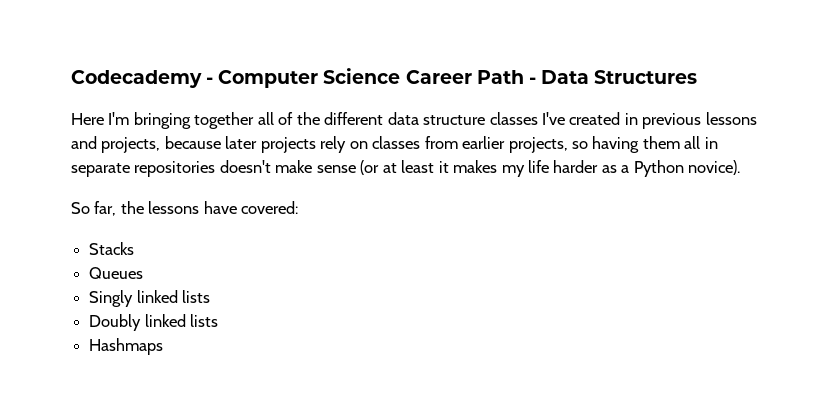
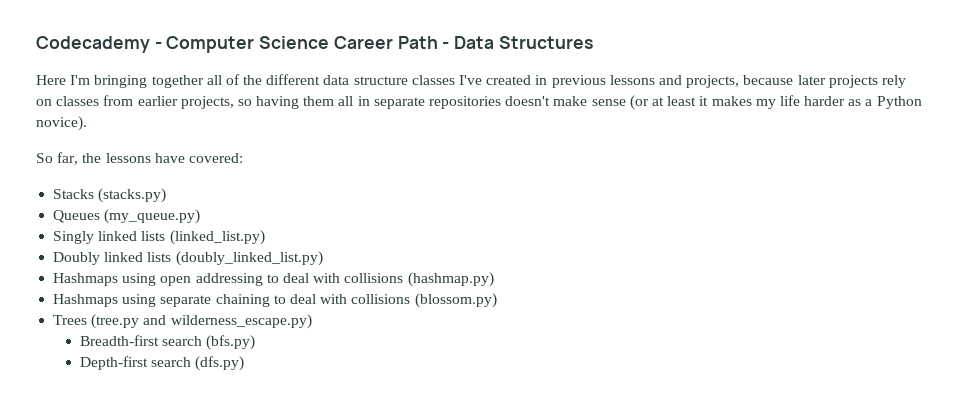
- Stacks
+ Stacks (stacks.py)
- Queues
+ Queues (my_queue.py)
- Singly linked lists
+ Singly linked lists (linked_list.py)
- Doubly linked lists
- Hashmaps
+ Doubly linked lists (doubly_linked_list.py)
+ Hashmaps using open addressing to deal with collisions (hashmap.py)
+ Hashmaps using separate chaining to deal with collisions (blossom.py)
+ Trees (tree.py and wilderness_escape.py)
+ Breadth-first search (bfs.py)
+ Depth-first search (dfs.py)

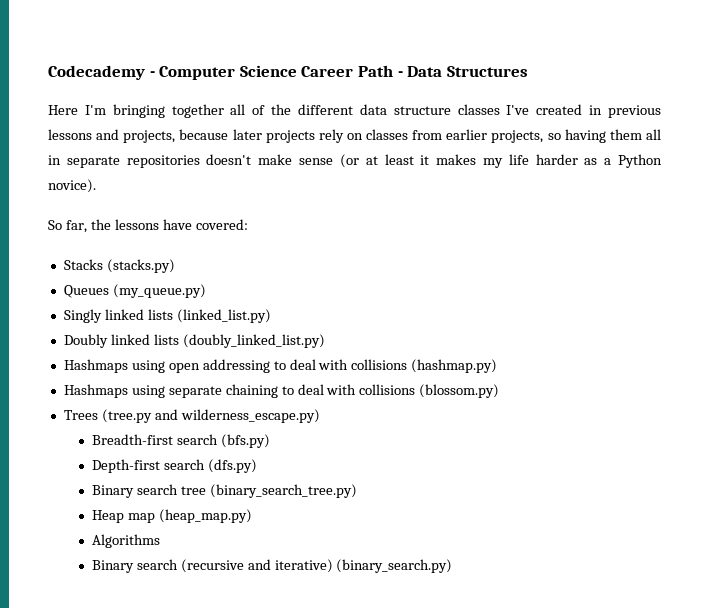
+ Binary search tree (binary_search_tree.py)
+ Heap map (heap_map.py)
+ Algorithms
+ Binary search (recursive and iterative) (binary_search.py)

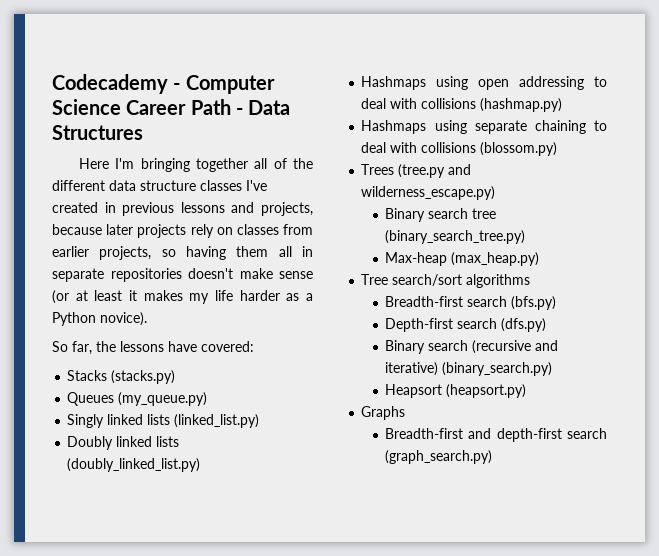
+ Binary search tree (binary_search_tree.py)
+ Max-heap (max_heap.py)
+ Tree search/sort algorithms
- Binary search tree (binary_search_tree.py)
- Heap map (heap_map.py)
- Algorithms
+ Heapsort (heapsort.py)
+ Graphs
+ Breadth-first and depth-first search (graph_search.py)

